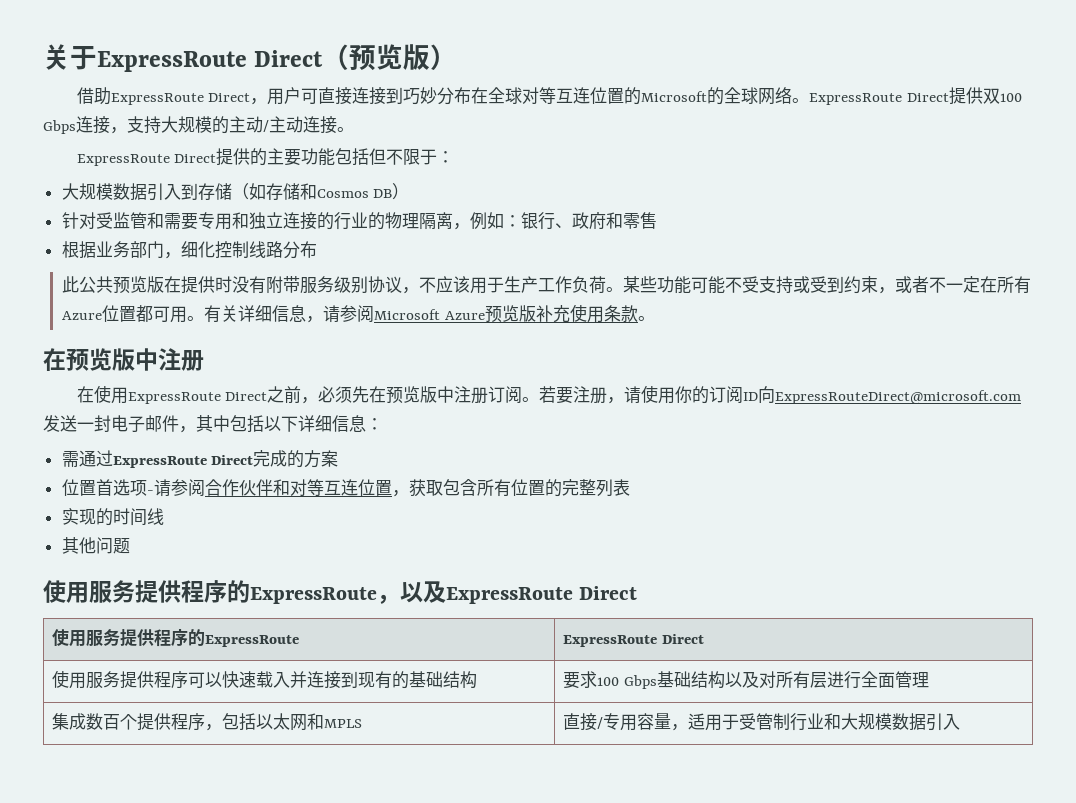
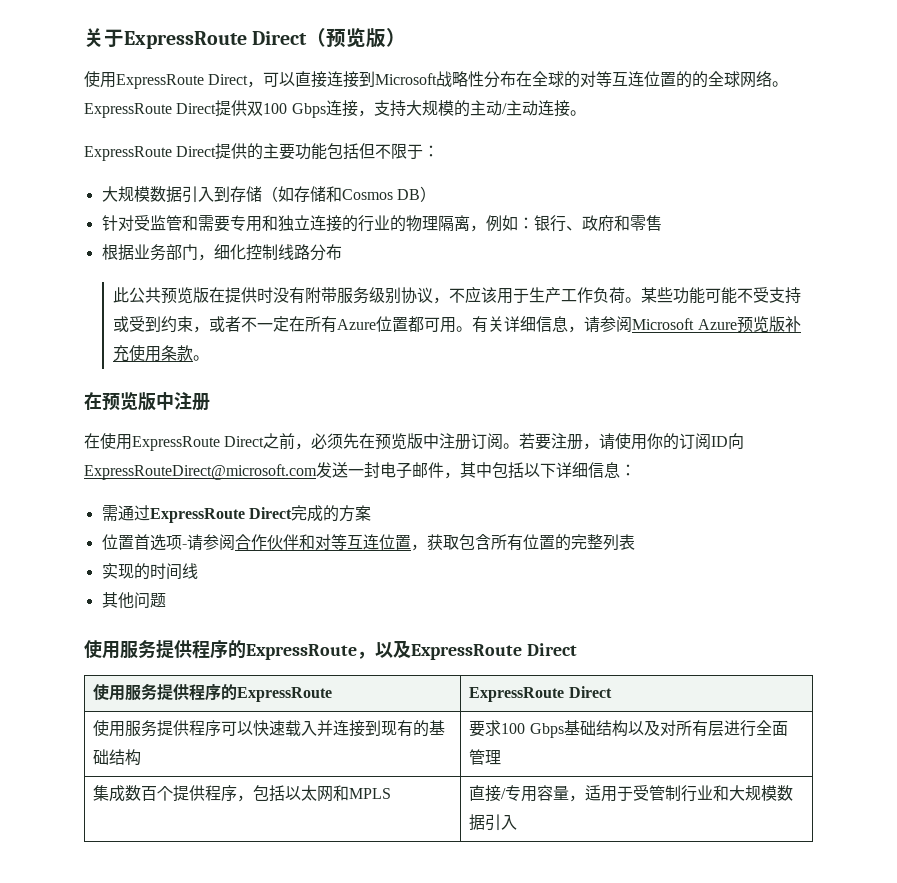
- 借助ExpressRoute Direct，用户可直接连接到巧妙分布在全球对等互连位置的Microsoft的全球网络。
+ 使用ExpressRoute Direct，可以直接连接到Microsoft战略性分布在全球的对等互连位置的的全球网络。

